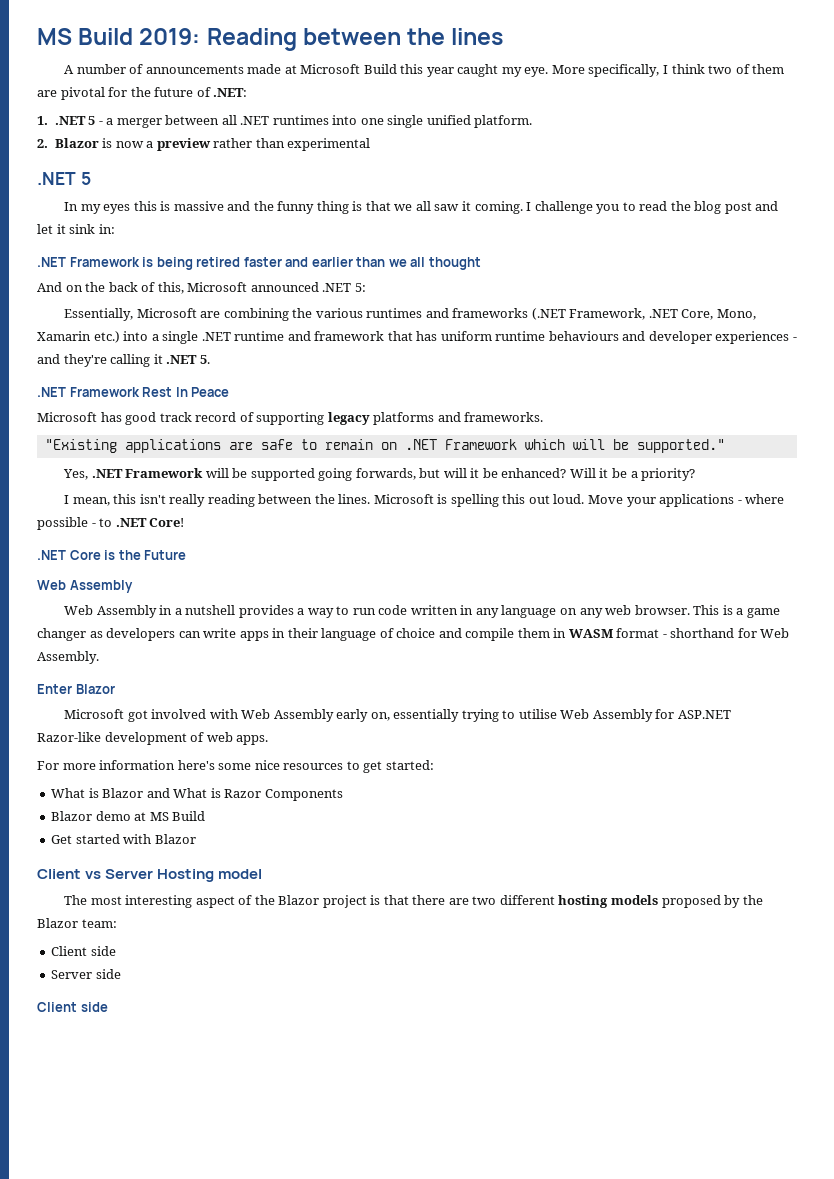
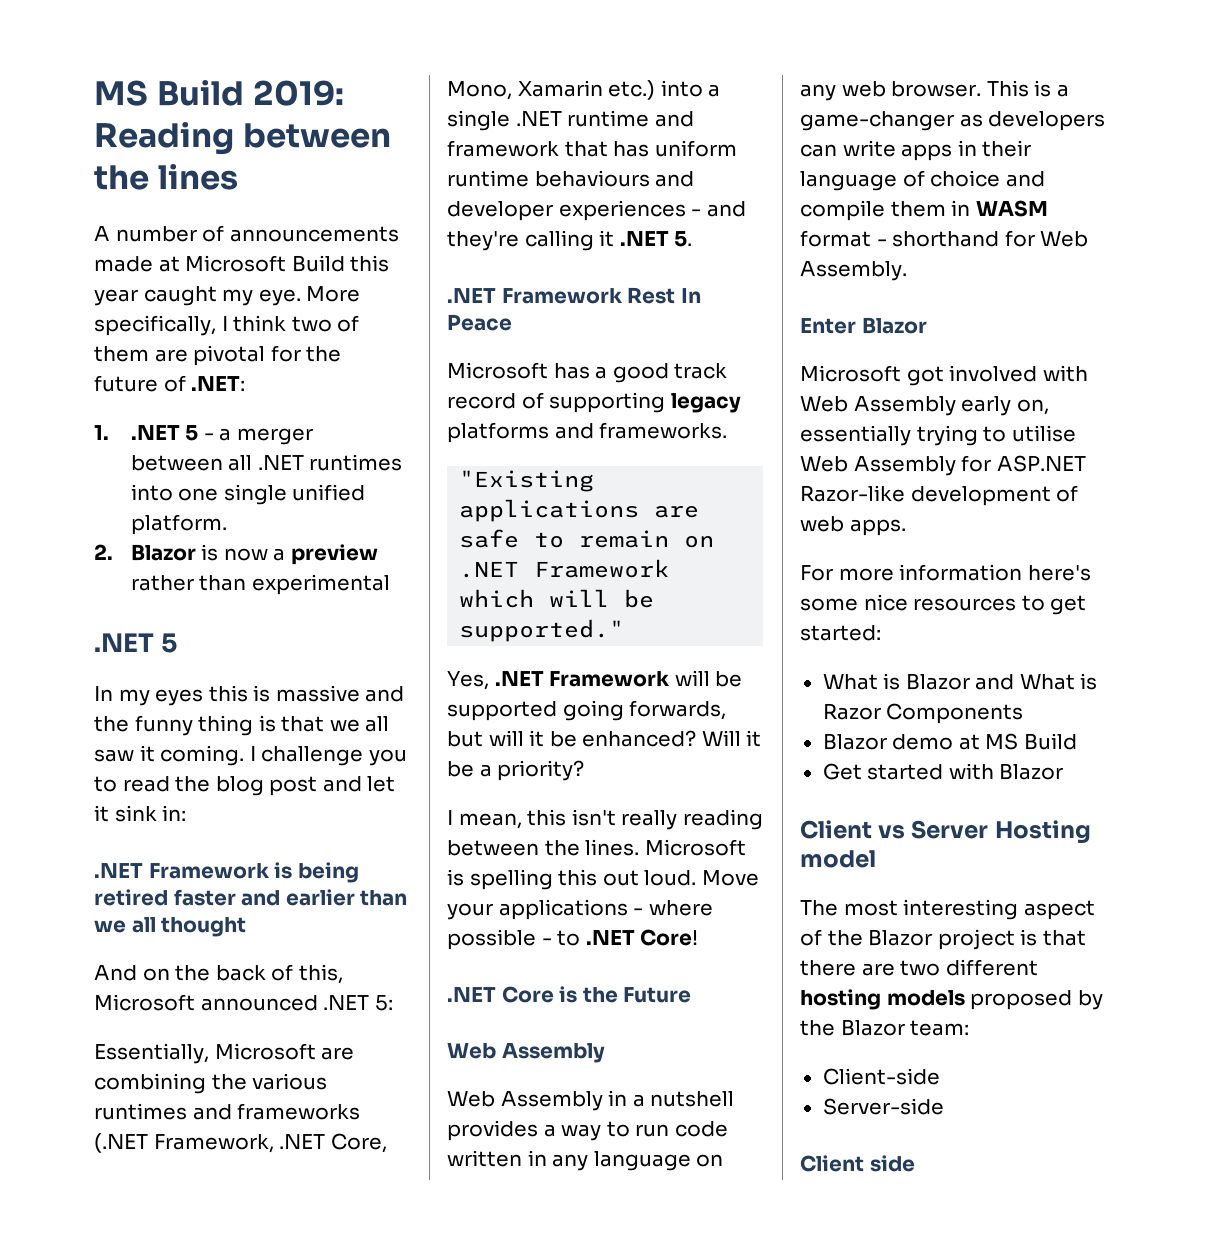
- Microsoft has good track record of supporting legacy platforms and frameworks.
+ Microsoft has a good track record of supporting legacy platforms and frameworks.
- This is a game changer as developers can write apps in their language of choice and compile them in WASM format - shorthand for Web Assembly.
+ This is a game-changer as developers can write apps in their language of choice and compile them in WASM format - shorthand for Web Assembly.
  The most interesting aspect of the Blazor project is that there are two different hosting models proposed by the Blazor team:
- Client side
- Server side
+ Client-side
+ Server-side

